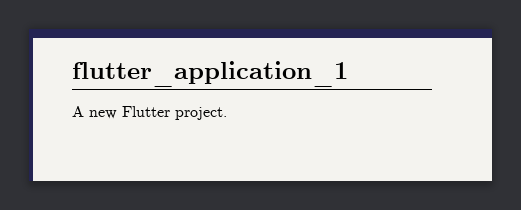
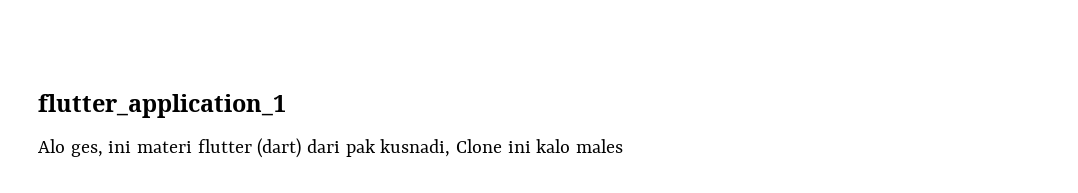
- A new Flutter project.
+ Alo ges, ini materi flutter (dart) dari pak kusnadi, Clone ini kalo males

